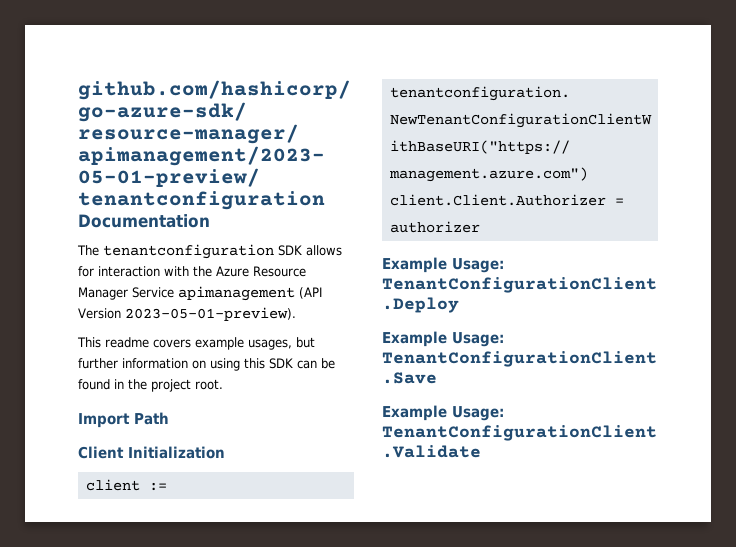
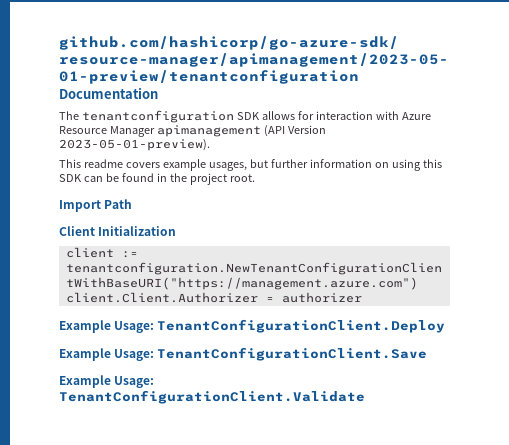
- The tenantconfiguration SDK allows for interaction with the Azure Resource Manager Service apimanagement (API Version 2023-05-01-preview).
+ The tenantconfiguration SDK allows for interaction with Azure Resource Manager apimanagement (API Version 2023-05-01-preview).

